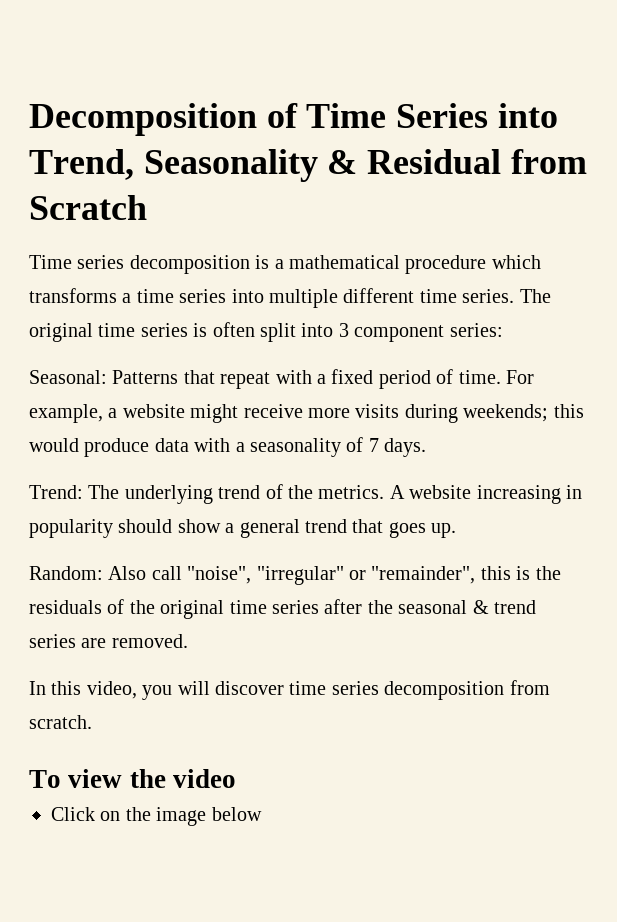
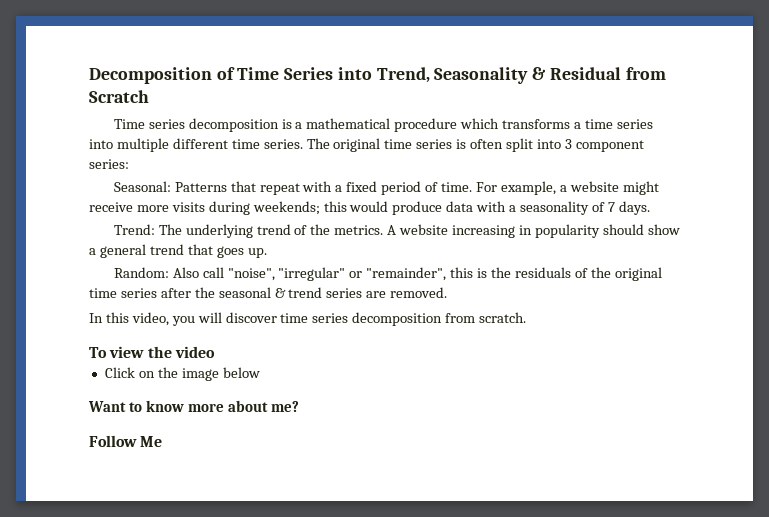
+ Want to know more about me?
+ Follow Me

